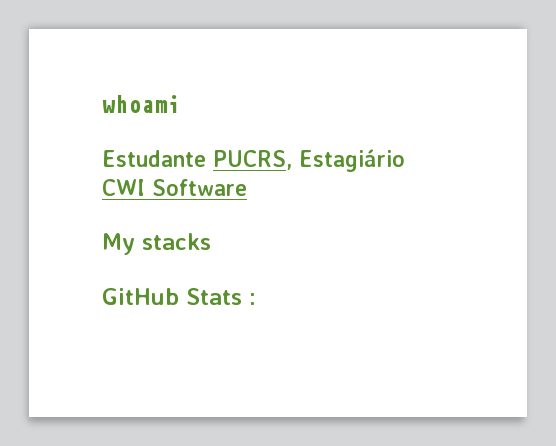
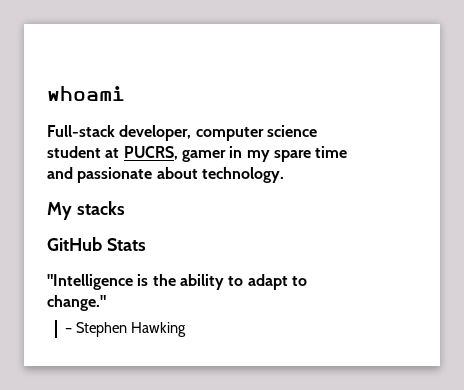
- Estudante PUCRS, Estagiário CWI Software
+ Full-stack developer, computer science student at PUCRS, gamer in my spare time and passionate about technology.
  My stacks
- GitHub Stats :
+ GitHub Stats
+ "Intelligence is the ability to adapt to change."
+ – Stephen Hawking

